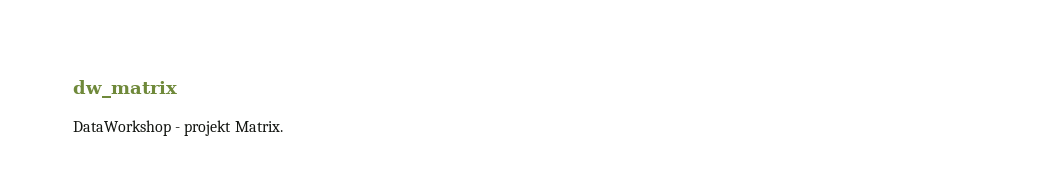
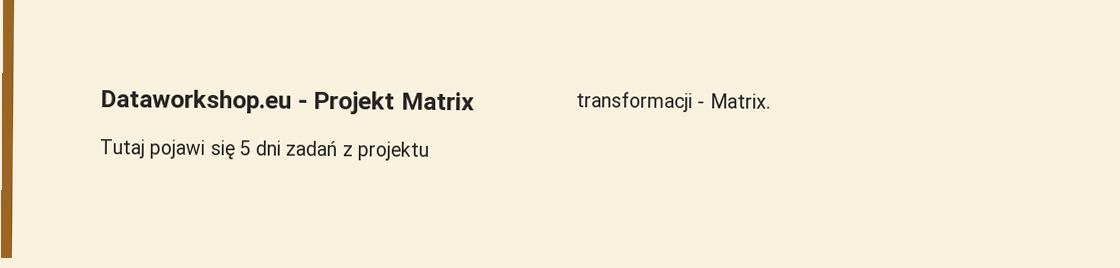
- dw_matrix
- DataWorkshop - projekt Matrix.
+ Dataworkshop.eu - Projekt Matrix
+ Tutaj pojawi się 5 dni zadań z projektu transformacji - Matrix.

